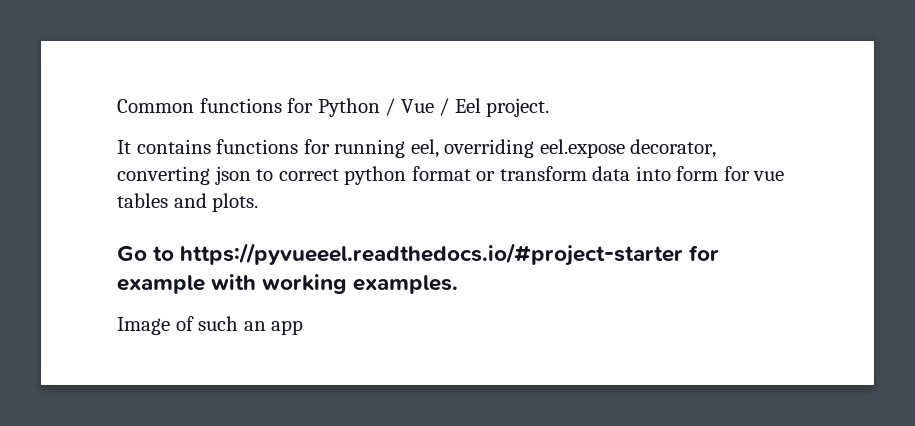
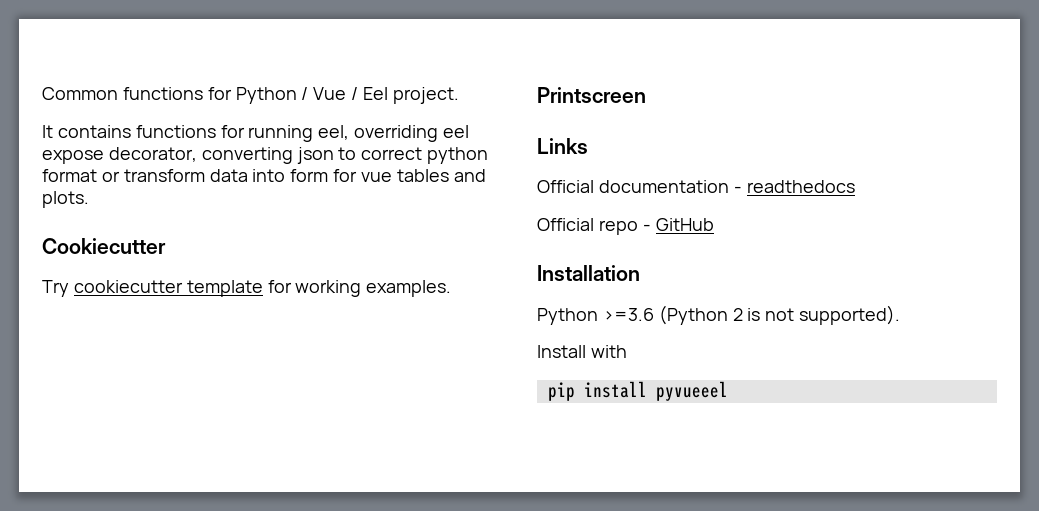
- It contains functions for running eel, overriding eel.expose decorator, converting json to correct python format or transform data into form for vue tables and plots.
+ It contains functions for running eel, overriding eel expose decorator, converting json to correct python format or transform data into form for vue tables and plots.
- Go to https://pyvueeel.readthedocs.io/#project-starter for example with working examples.
- Image of such an app
+ Cookiecutter
+ Try cookiecutter template for working examples.
+ Printscreen
+ Links
+ Official documentation - readthedocs
+ Official repo - GitHub
+ Installation
+ Python >=3.6 (Python 2 is not supported).
+ Install with
+ pip install pyvueeel

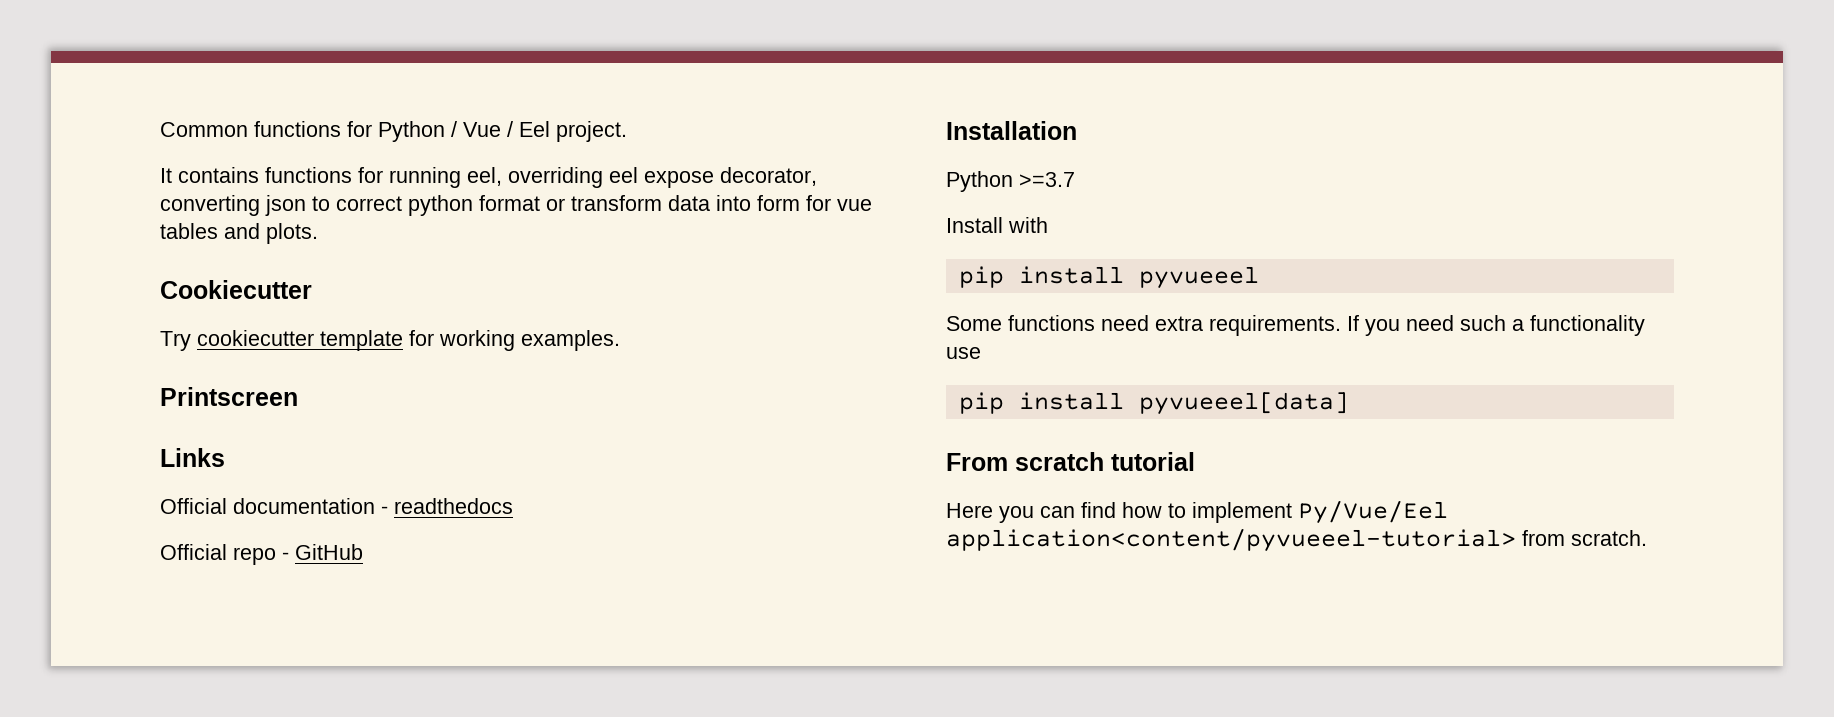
- Python >=3.6 (Python 2 is not supported).
+ Python >=3.7
+ Some functions need extra requirements. If you need such a functionality use
+ pip install pyvueeel[data]
+ From scratch tutorial
+ Here you can find how to implement Py/Vue/Eel application<content/pyvueeel-tutorial> from scratch.

